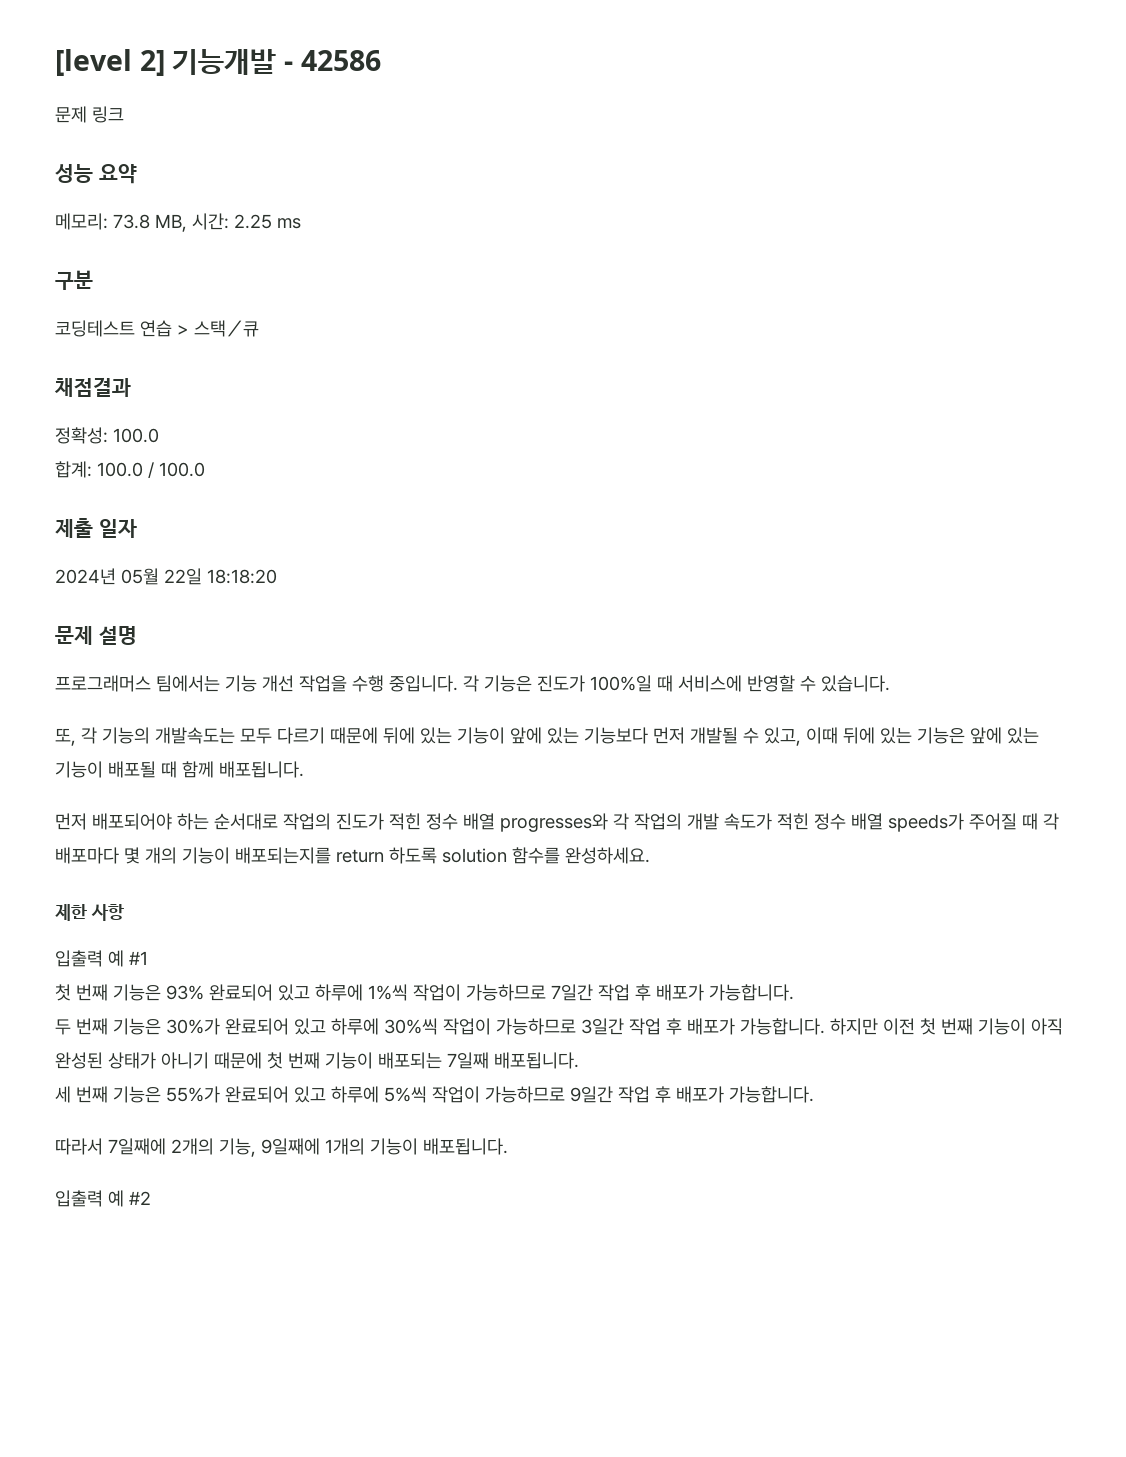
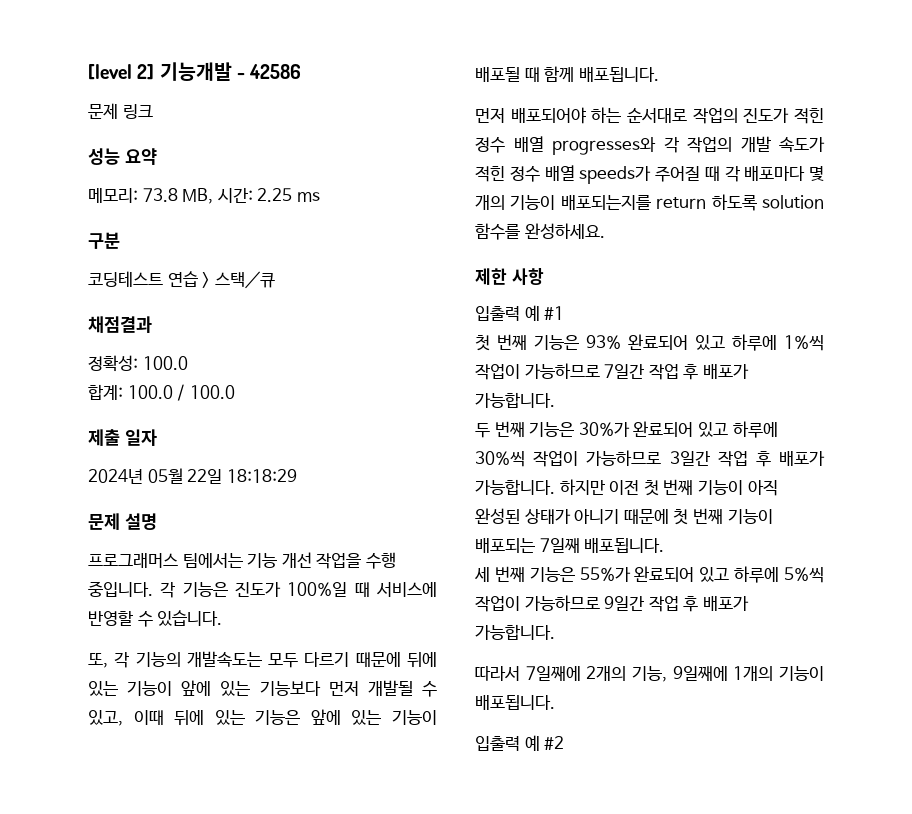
- 2024년 05월 22일 18:18:20
+ 2024년 05월 22일 18:18:29

